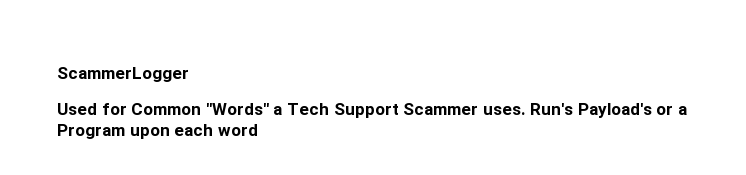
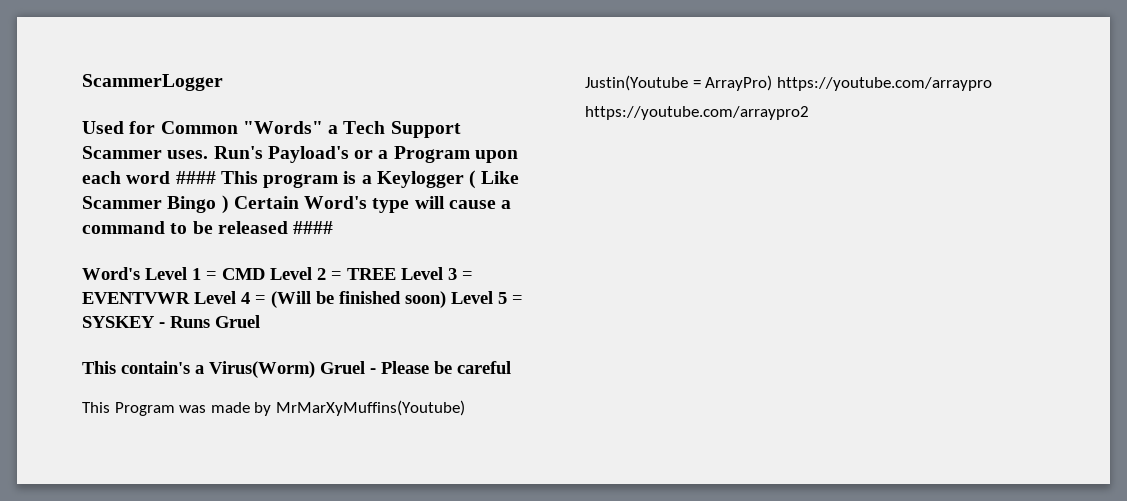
- Run's Payload's or a Program upon each word
+ Run's Payload's or a Program upon each word #### This program is a Keylogger ( Like Scammer Bingo ) Certain Word's type will cause a command to be released ####
+ Word's Level 1 = CMD Level 2 = TREE Level 3 = EVENTVWR Level 4 = (Will be finished soon) Level 5 = SYSKEY - Runs Gruel
+ This contain's a Virus(Worm) Gruel - Please be careful
+ This Program was made by MrMarXyMuffins(Youtube) Justin(Youtube = ArrayPro) https://youtube.com/arraypro https://youtube.com/arraypro2

